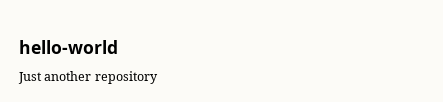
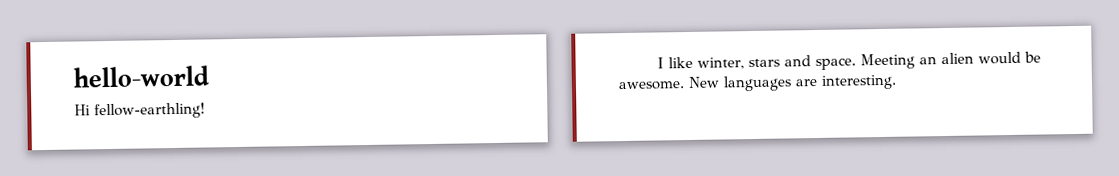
- Just another repository
+ Hi fellow-earthling!
+ I like winter, stars and space. Meeting an alien would be awesome. New languages are interesting.

